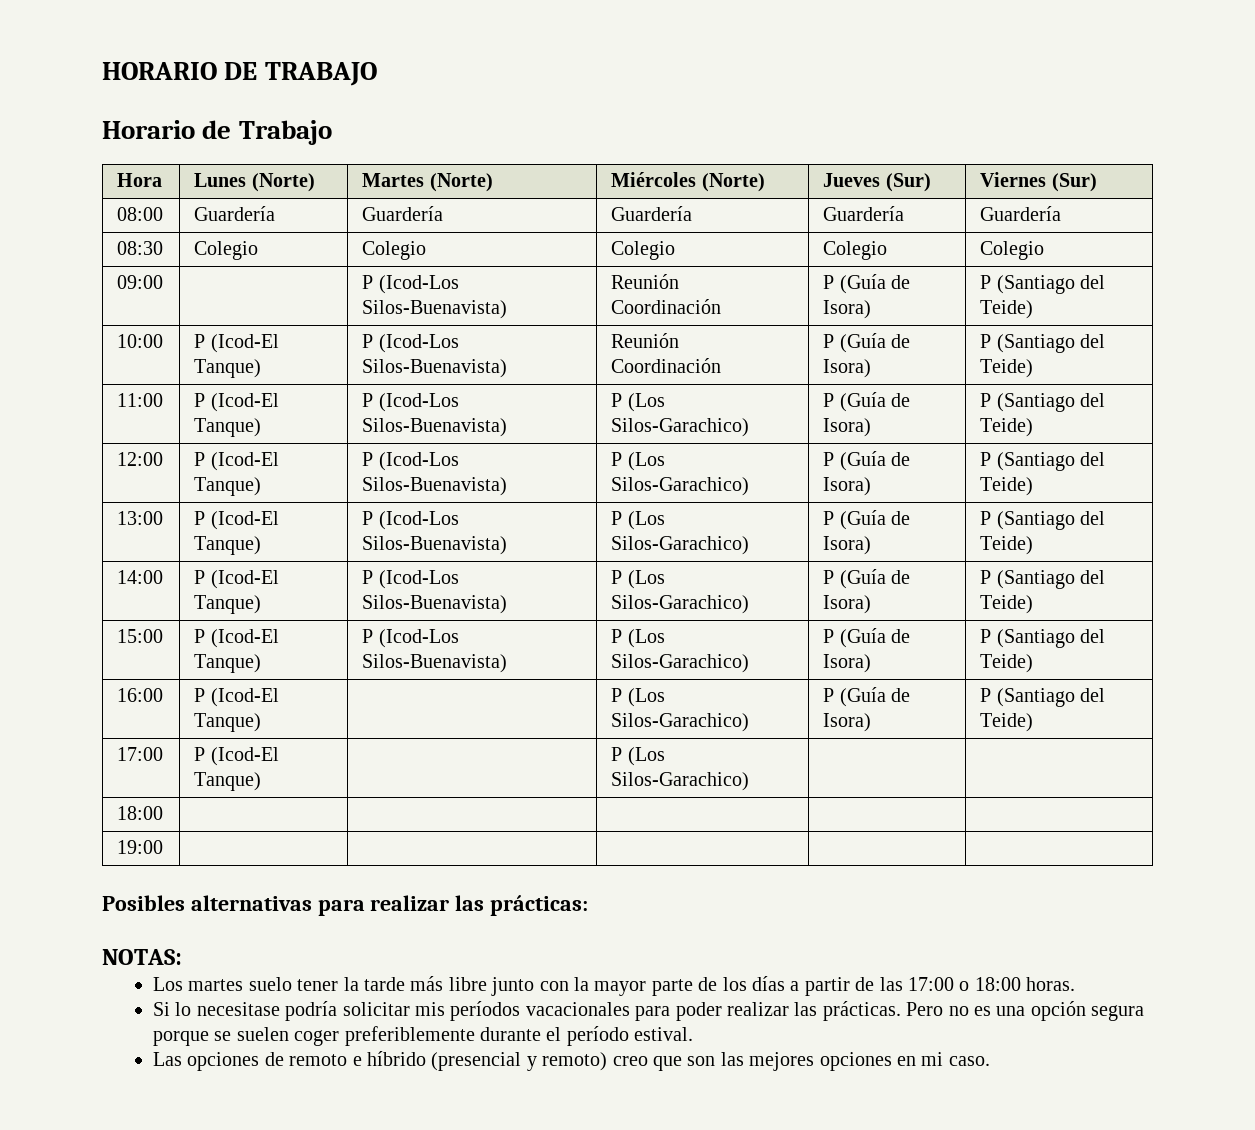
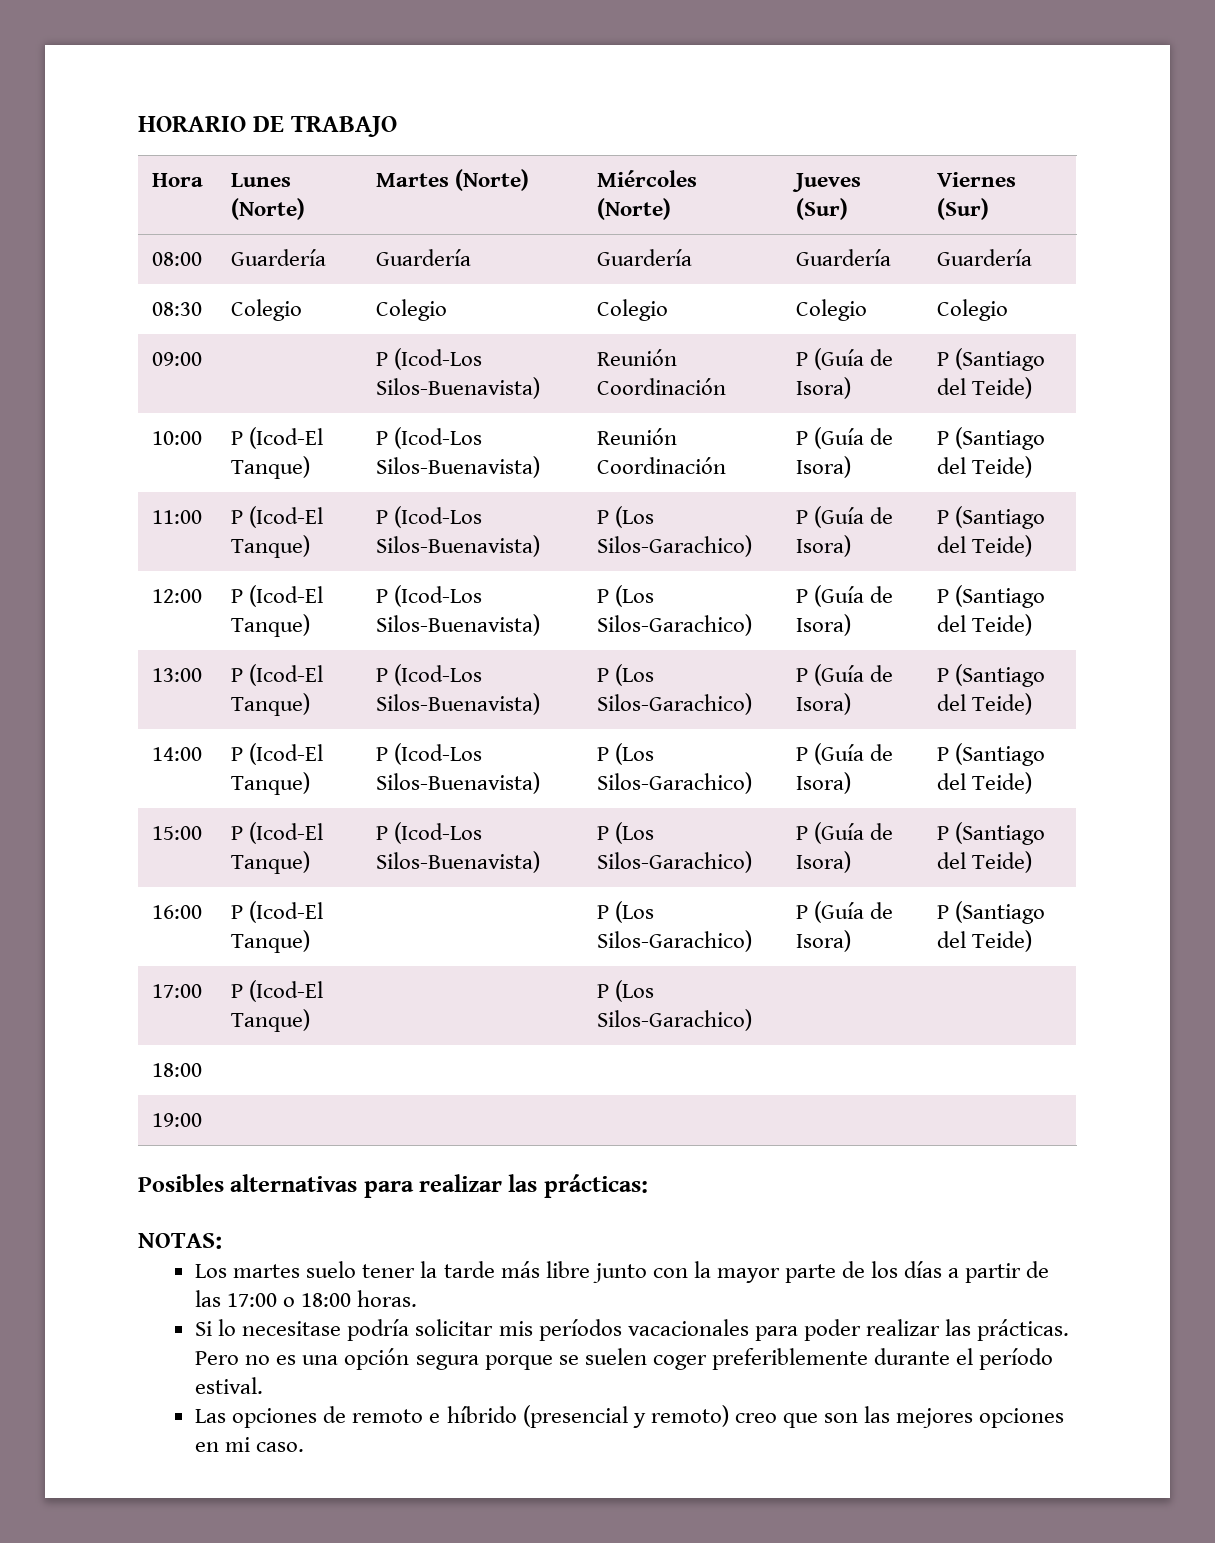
- Horario de Trabajo

